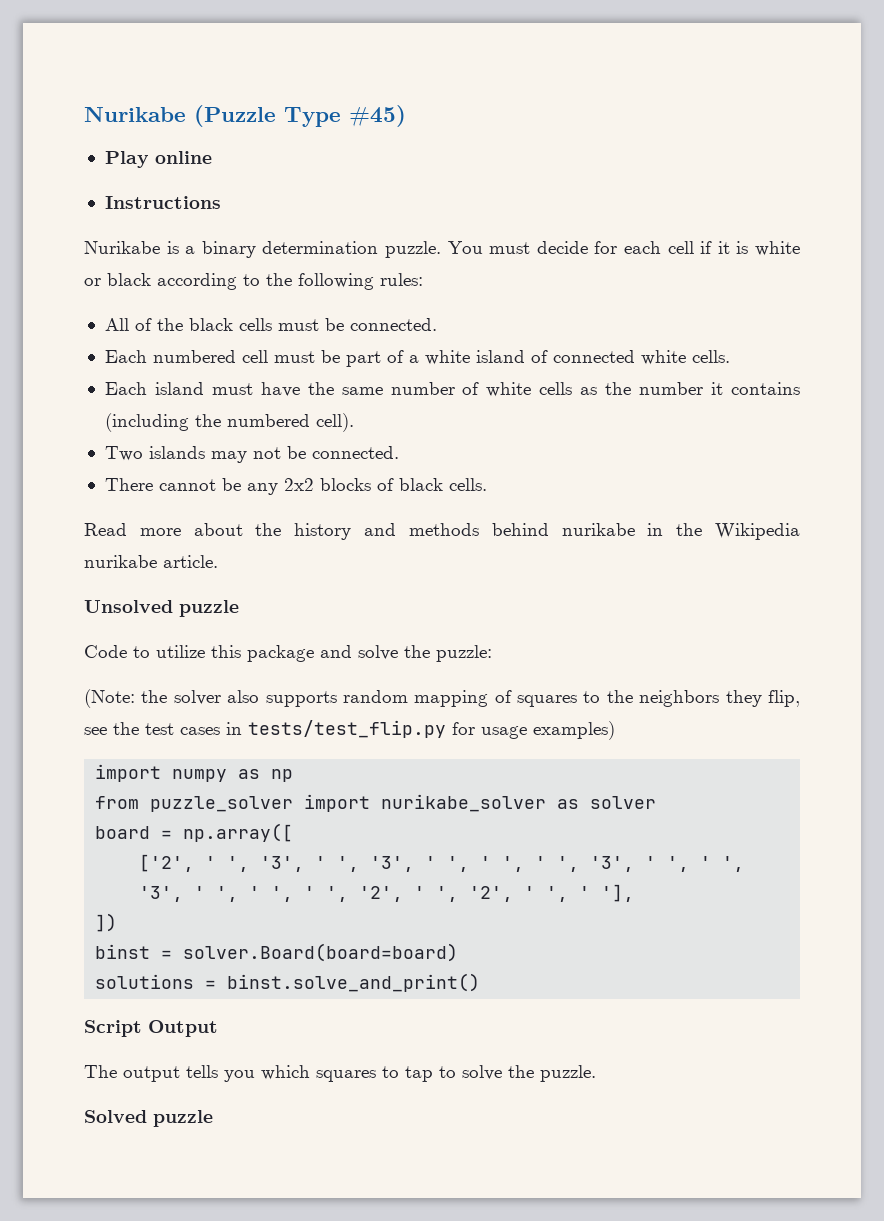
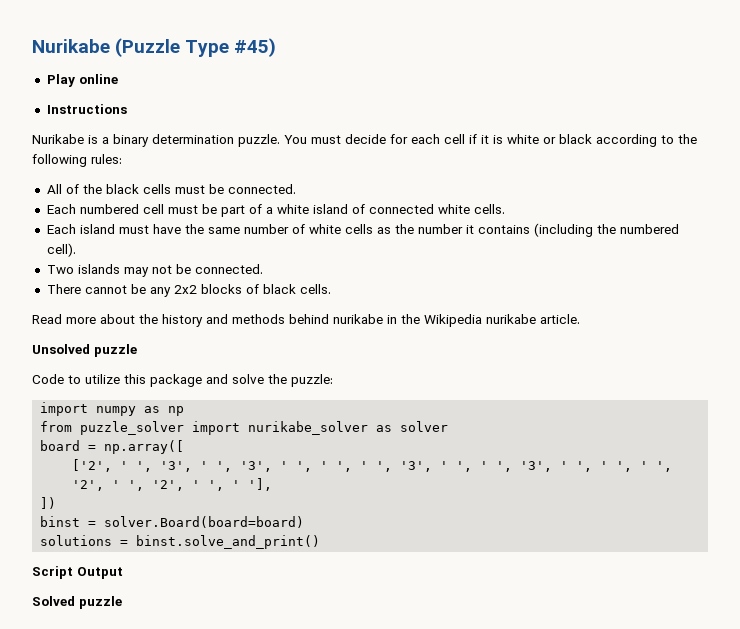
- (Note: the solver also supports random mapping of squares to the neighbors they flip, see the test cases in tests/test_flip.py for usage examples)
- The output tells you which squares to tap to solve the puzzle.

